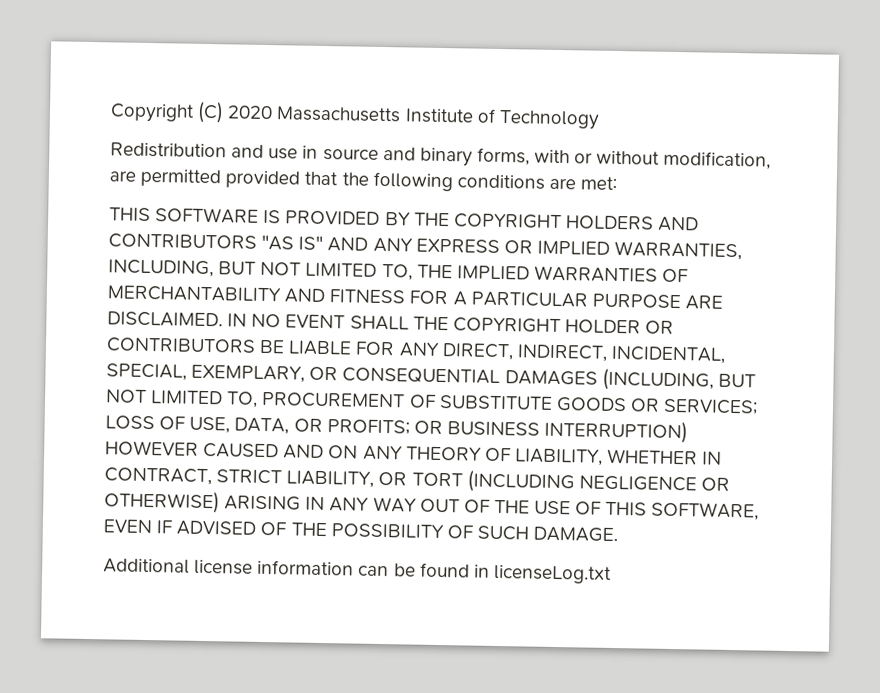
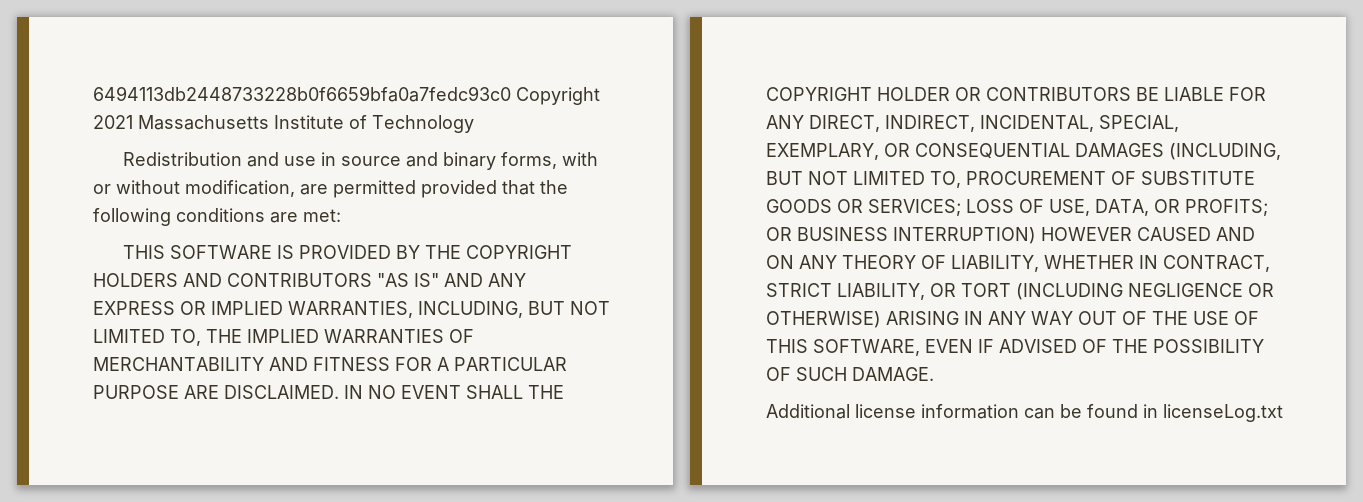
- Copyright (C) 2020 Massachusetts Institute of Technology
+ 6494113db2448733228b0f6659bfa0a7fedc93c0 Copyright 2021 Massachusetts Institute of Technology

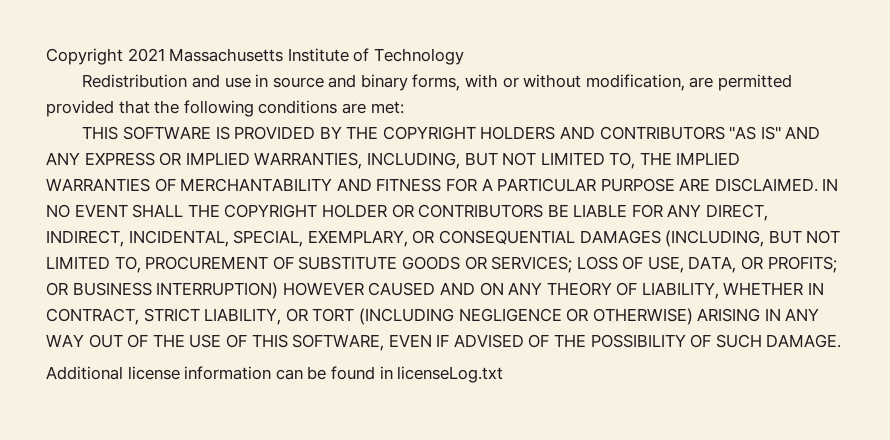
- 6494113db2448733228b0f6659bfa0a7fedc93c0 Copyright 2021 Massachusetts Institute of Technology
+ Copyright 2021 Massachusetts Institute of Technology

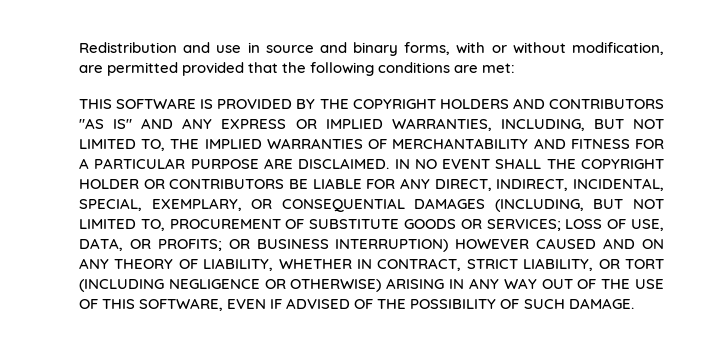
- Copyright 2021 Massachusetts Institute of Technology
- Additional license information can be found in licenseLog.txt

